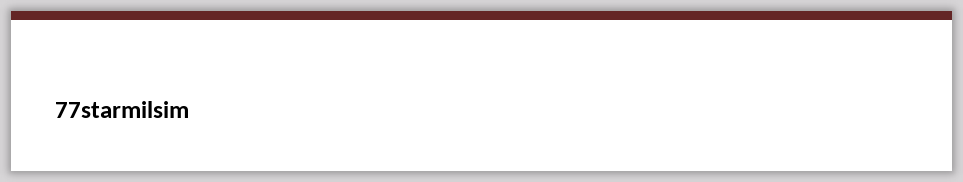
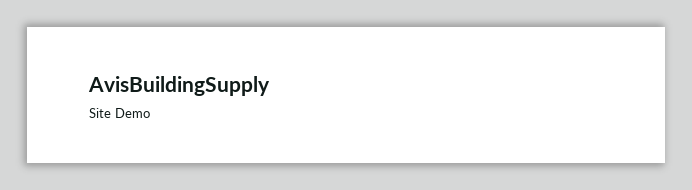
- 77starmilsim
+ AvisBuildingSupply
+ Site Demo

